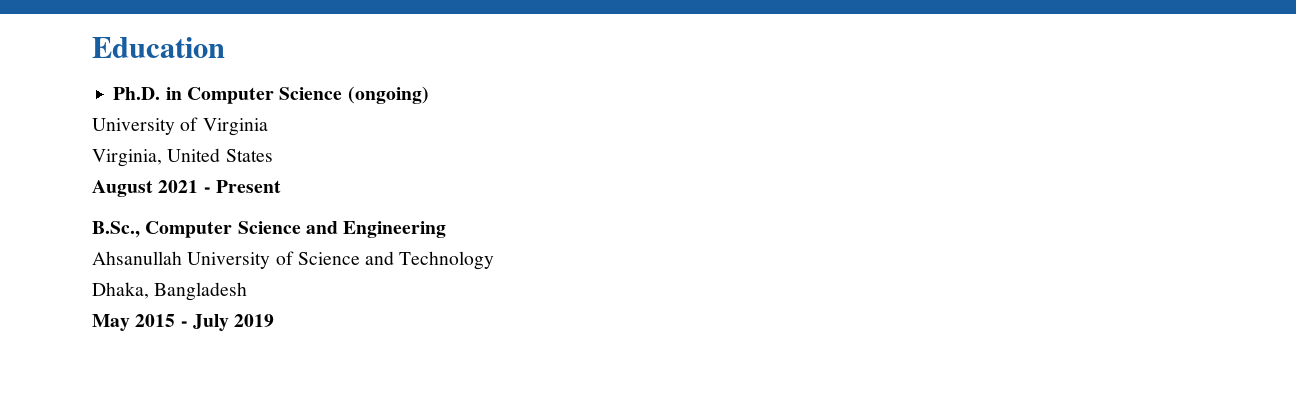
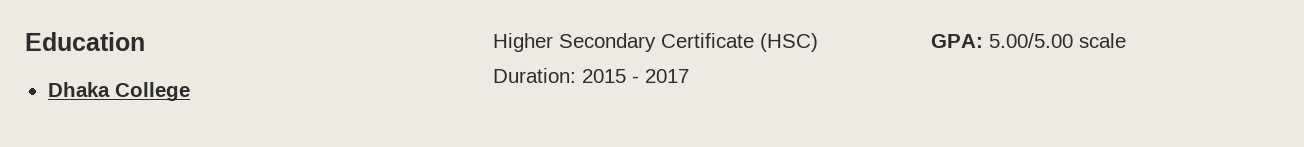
- Ph.D. in Computer Science (ongoing)
- University of Virginia
- Virginia, United States
- August 2021 - Present
- B.Sc., Computer Science and Engineering
- Ahsanullah University of Science and Technology
- Dhaka, Bangladesh
- May 2015 - July 2019
+ Dhaka College
+ Higher Secondary Certificate (HSC)
+ Duration: 2015 - 2017
+ GPA: 5.00/5.00 scale

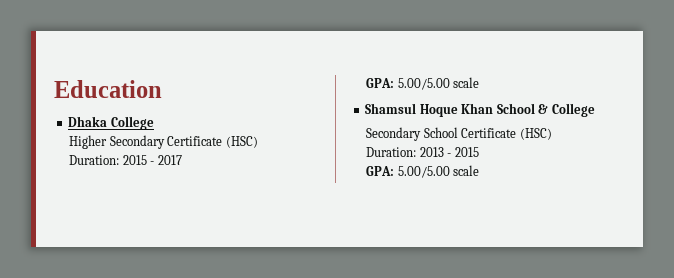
+ Shamsul Hoque Khan School & College
+ Secondary School Certificate (HSC)
+ Duration: 2013 - 2015
+ GPA: 5.00/5.00 scale

